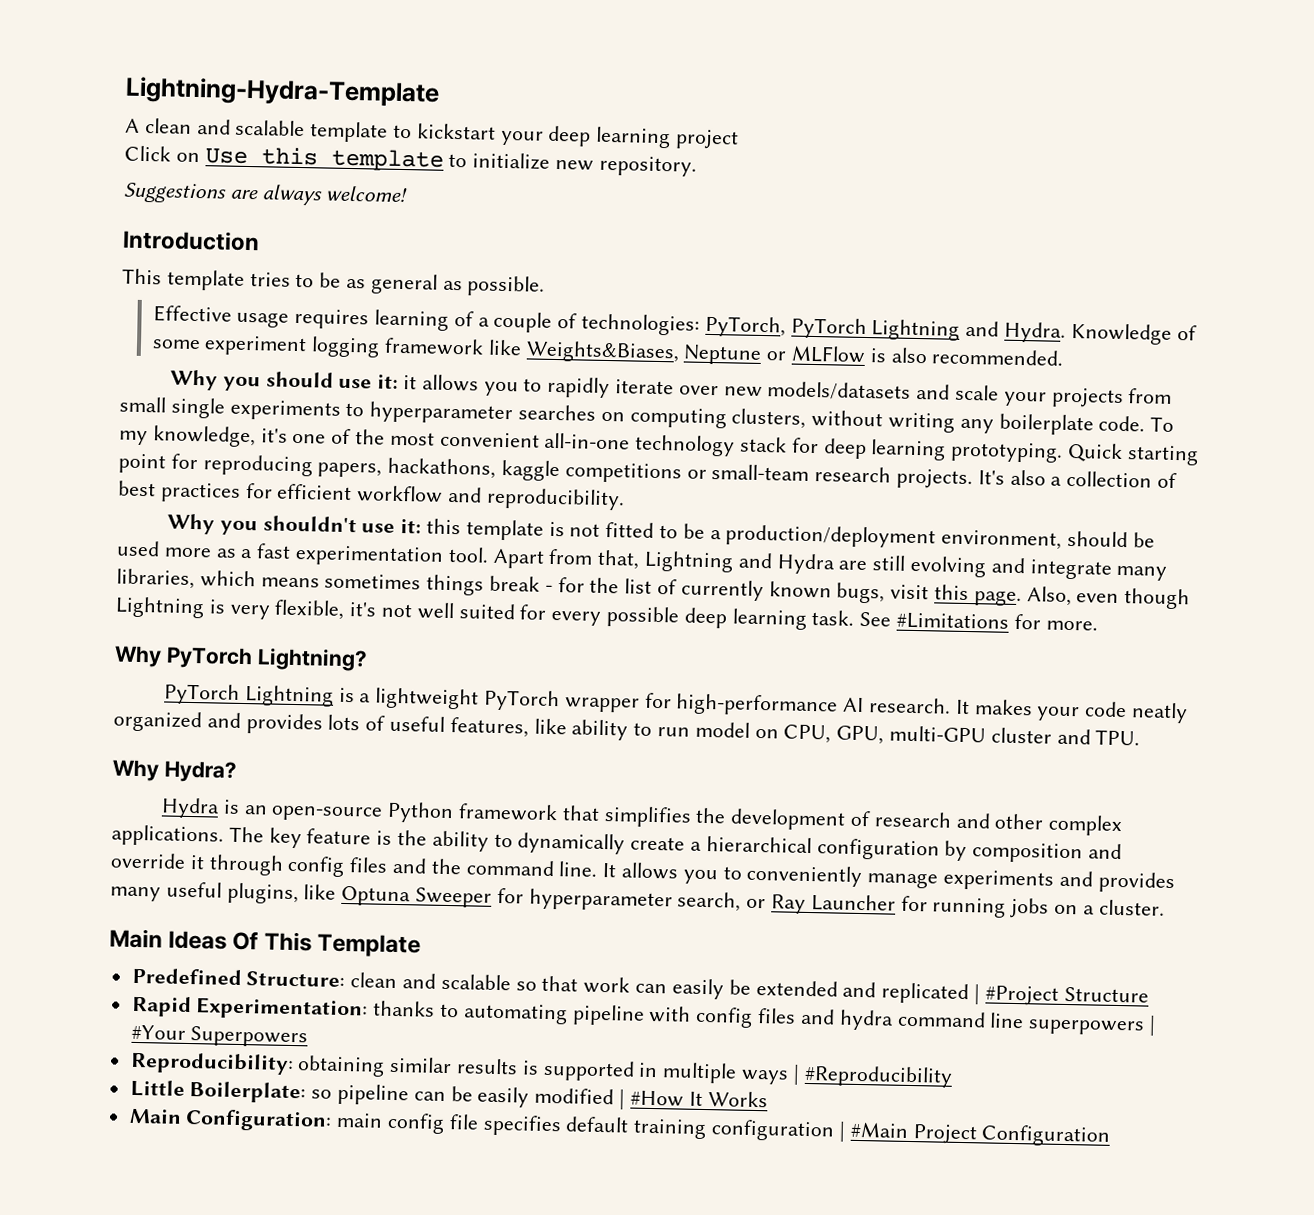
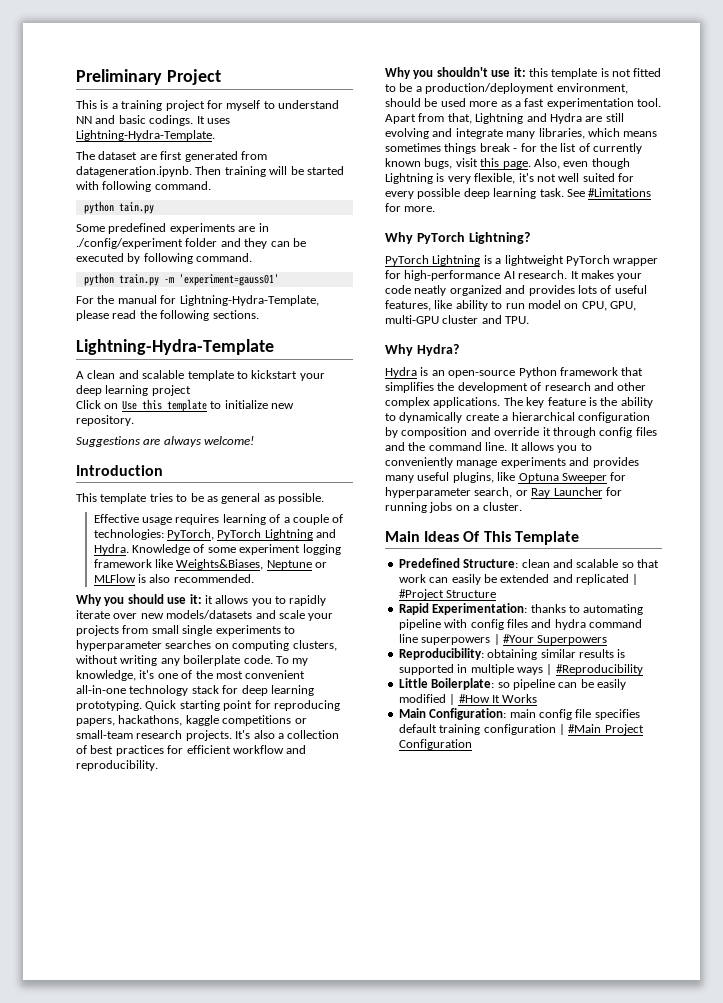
+ Preliminary Project
+ This is a training project for myself to understand NN and basic codings. It uses Lightning-Hydra-Template.
+ The dataset are first generated from datageneration.ipynb. Then training will be started with following command.
+ python tain.py
+ Some predefined experiments are in ./config/experiment folder and they can be executed by following command.
+ python train.py -m 'experiment=gauss01'
+ For the manual for Lightning-Hydra-Template, please read the following sections.

